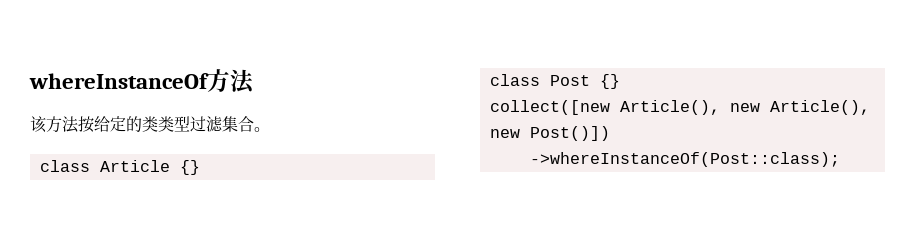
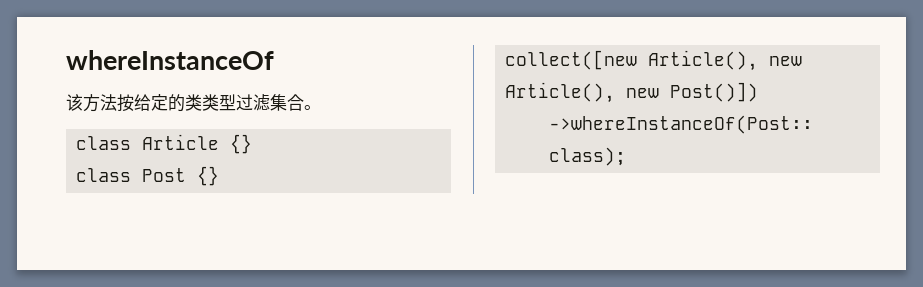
- whereInstanceOf方法
+ whereInstanceOf

